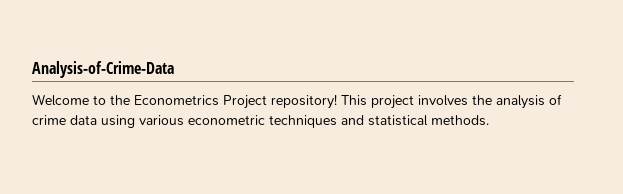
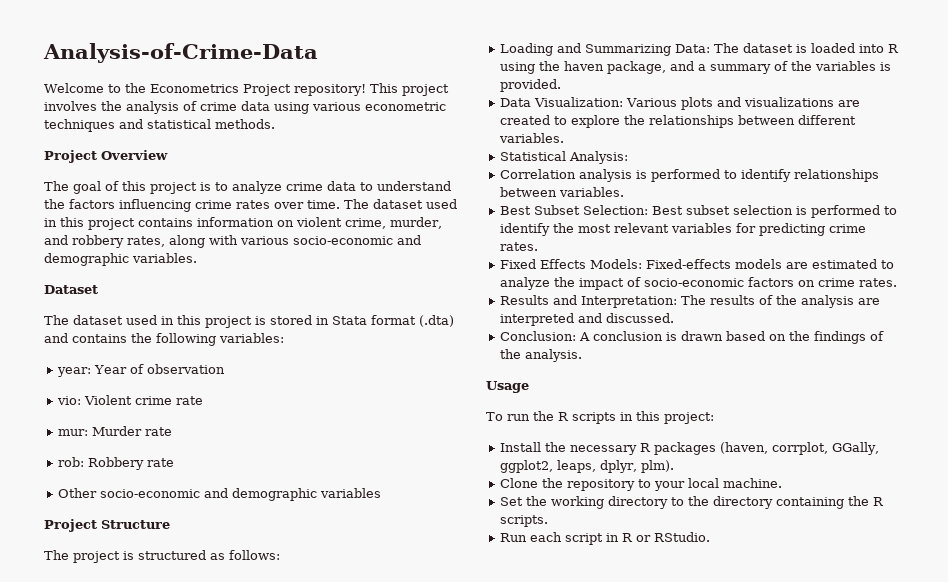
+ Project Overview
+ The goal of this project is to analyze crime data to understand the factors influencing crime rates over time. The dataset used in this project contains information on violent crime, murder, and robbery rates, along with various socio-economic and demographic variables.
+ Dataset
+ The dataset used in this project is stored in Stata format (.dta) and contains the following variables:
+ year: Year of observation
+ vio: Violent crime rate
+ mur: Murder rate
+ rob: Robbery rate
+ Other socio-economic and demographic variables
+ Project Structure
+ The project is structured as follows:
+ Loading and Summarizing Data: The dataset is loaded into R using the haven package, and a summary of the variables is provided.
+ Data Visualization: Various plots and visualizations are created to explore the relationships between different variables.
+ Statistical Analysis:
+ Correlation analysis is performed to identify relationships between variables.
+ Best Subset Selection: Best subset selection is performed to identify the most relevant variables for predicting crime rates.
+ Fixed Effects Models: Fixed-effects models are estimated to analyze the impact of socio-economic factors on crime rates.
+ Results and Interpretation: The results of the analysis are interpreted and discussed.
+ Conclusion: A conclusion is drawn based on the findings of the analysis.
+ Usage
+ To run the R scripts in this project:
+ Install the necessary R packages (haven, corrplot, GGally, ggplot2, leaps, dplyr, plm).
+ Clone the repository to your local machine.
+ Set the working directory to the directory containing the R scripts.
+ Run each script in R or RStudio.

